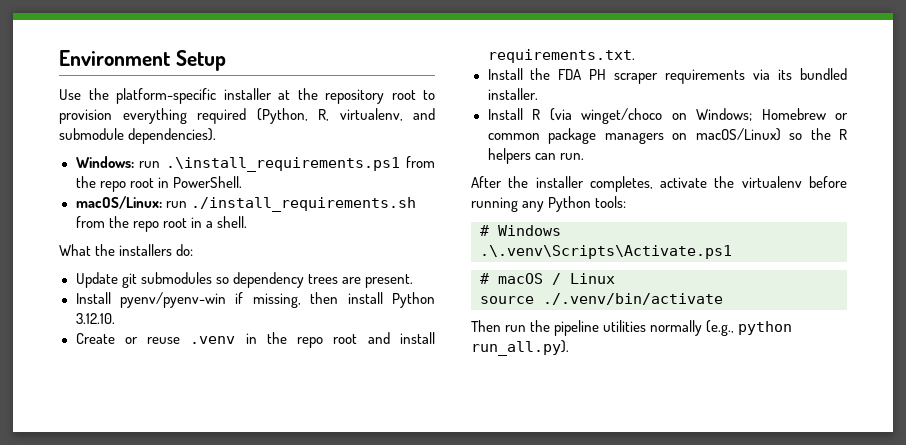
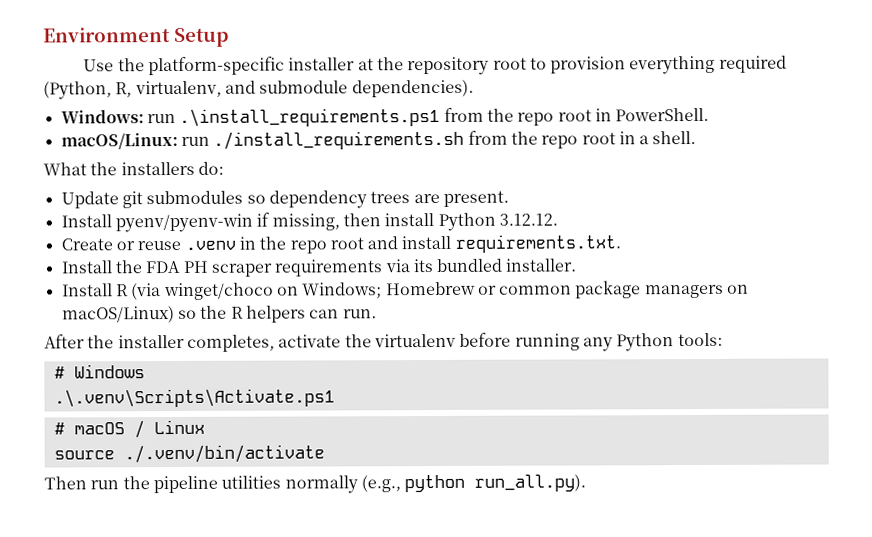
- Install pyenv/pyenv-win if missing, then install Python 3.12.10.
+ Install pyenv/pyenv-win if missing, then install Python 3.12.12.

